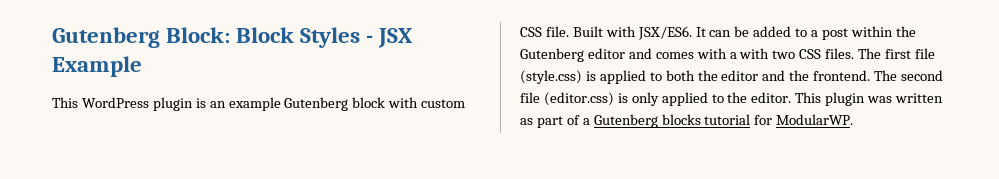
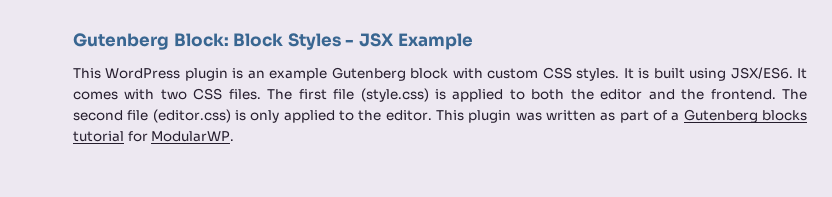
- This WordPress plugin is an example Gutenberg block with custom CSS file. Built with JSX/ES6. It can be added to a post within the Gutenberg editor and comes with a with two CSS files.
+ This WordPress plugin is an example Gutenberg block with custom CSS styles. It is built using JSX/ES6. It comes with two CSS files.

